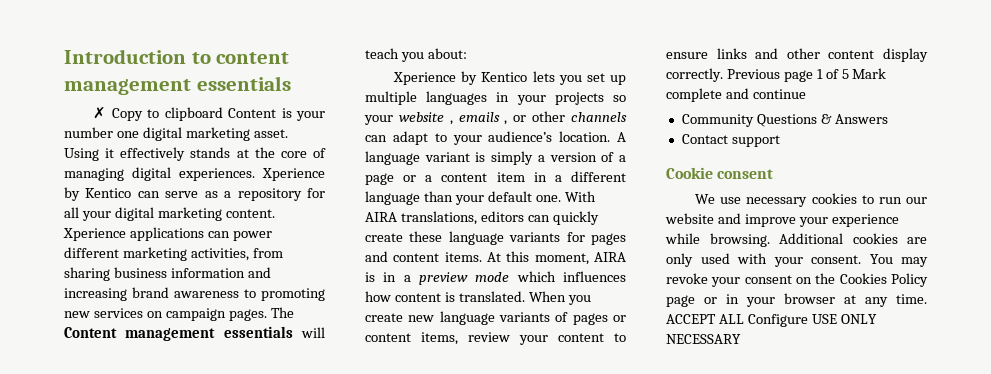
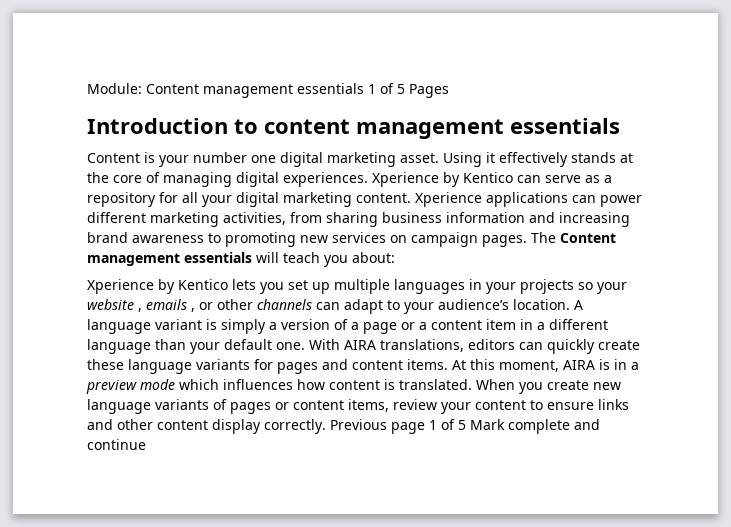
+ Module: Content management essentials 1 of 5 Pages
- ✗ Copy to clipboard Content is your number one digital marketing asset.
+ Content is your number one digital marketing asset.
- Community Questions & Answers
- Contact support
- Cookie consent
- We use necessary cookies to run our website and improve your experience while browsing. Additional cookies are only used with your consent. You may revoke your consent on the Cookies Policy page or in your browser at any time. ACCEPT ALL Configure USE ONLY NECESSARY

